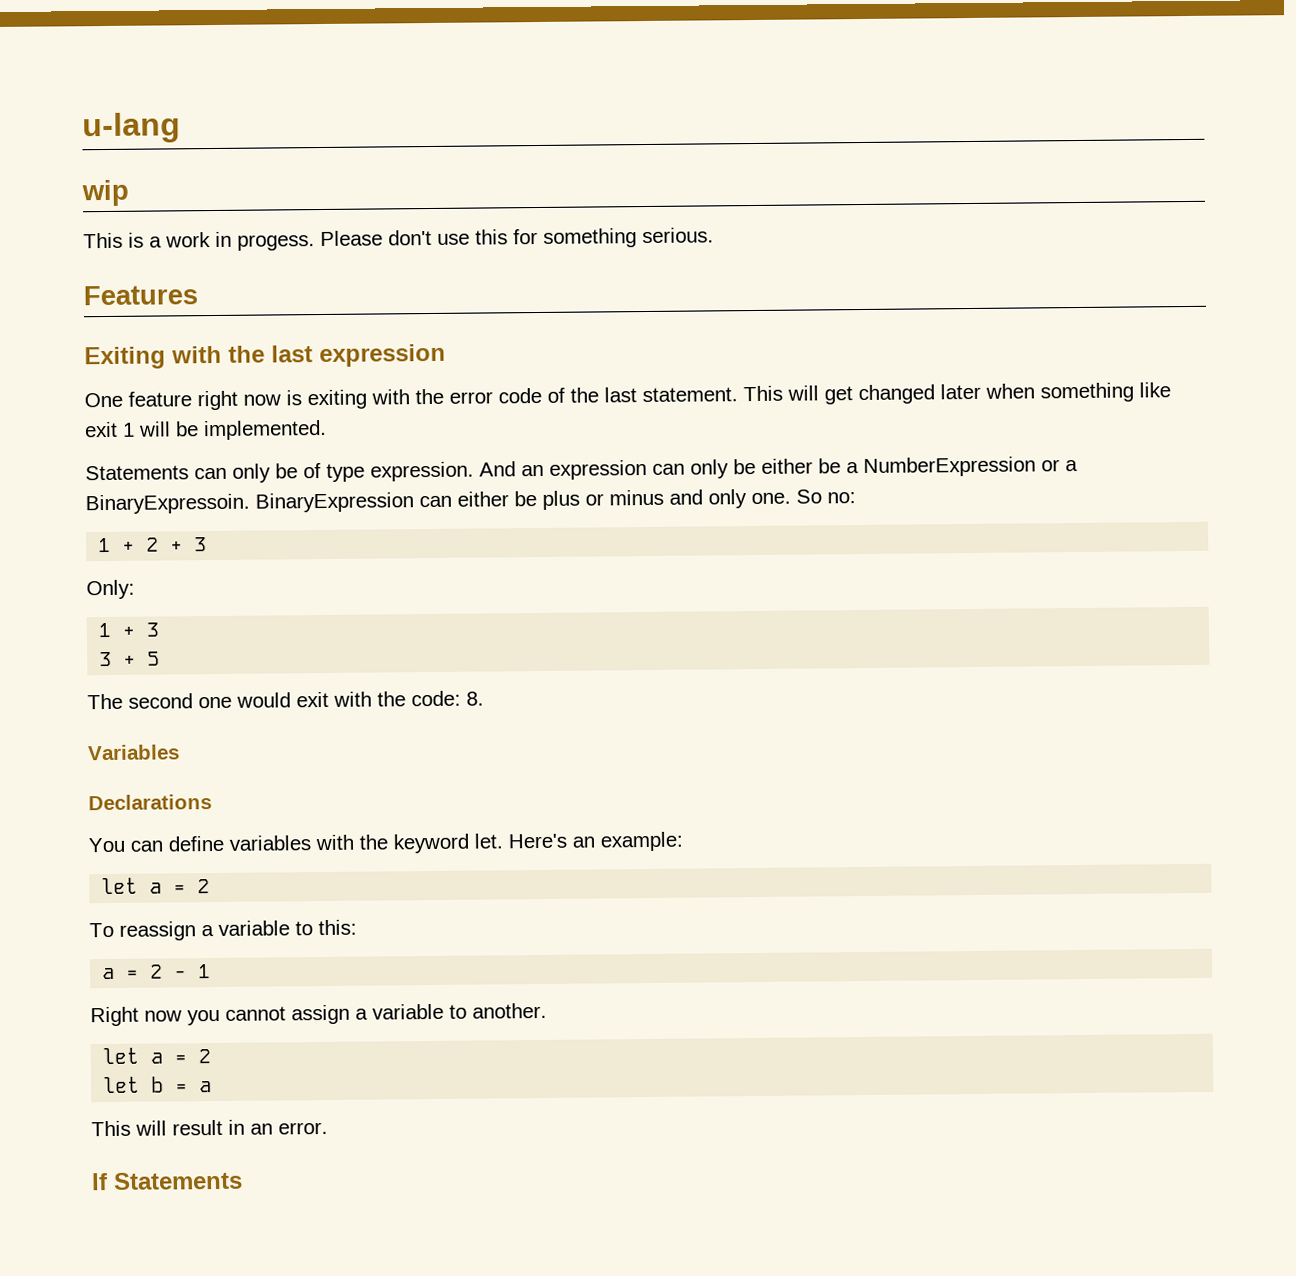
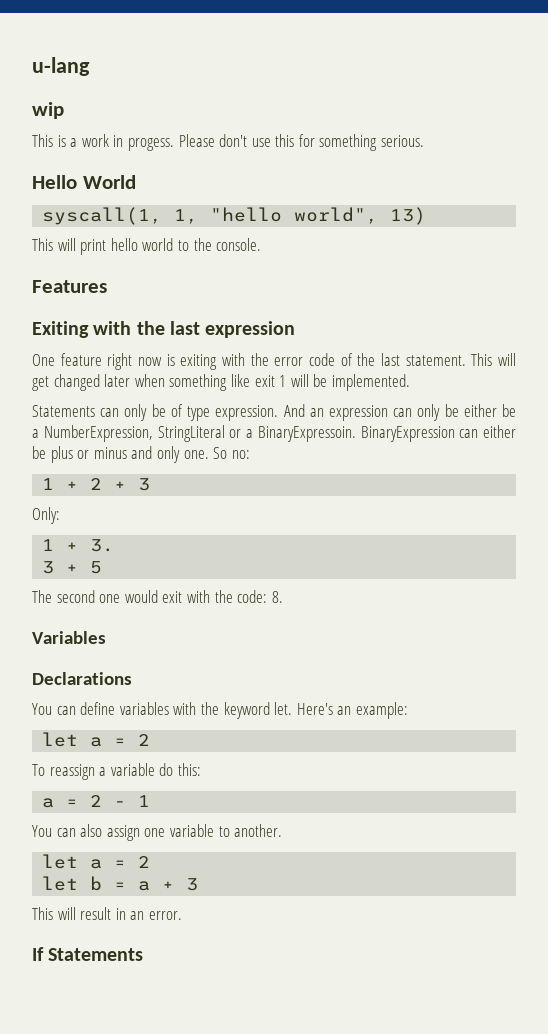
+ Hello World
+ syscall(1, 1, "hello world", 13)
+ This will print hello world to the console.
- And an expression can only be either be a NumberExpression or a BinaryExpressoin.
+ And an expression can only be either be a NumberExpression, StringLiteral or a BinaryExpressoin.
- 1 + 3
+ 1 + 3.
- To reassign a variable to this:
+ To reassign a variable do this:
- Right now you cannot assign a variable to another.
+ You can also assign one variable to another.
- let b = a
+ let b = a + 3

